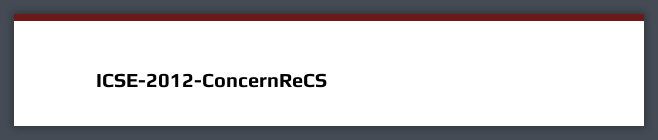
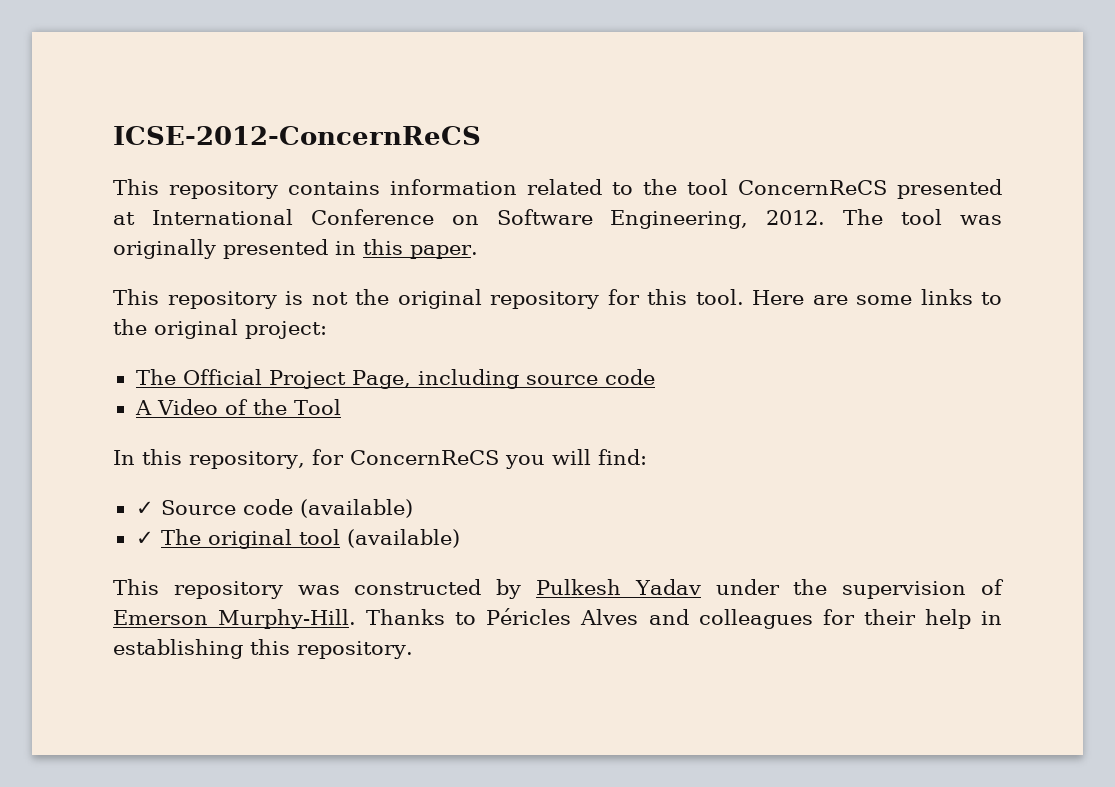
+ This repository contains information related to the tool ConcernReCS presented at International Conference on Software Engineering, 2012. The tool was originally presented in this paper.
+ This repository is not the original repository for this tool. Here are some links to the original project:
+ The Official Project Page, including source code
+ A Video of the Tool
+ In this repository, for ConcernReCS you will find:
+ ✓ Source code (available)
+ ✓ The original tool (available)
+ This repository was constructed by Pulkesh Yadav under the supervision of Emerson Murphy-Hill. Thanks to Péricles Alves and colleagues for their help in establishing this repository.

